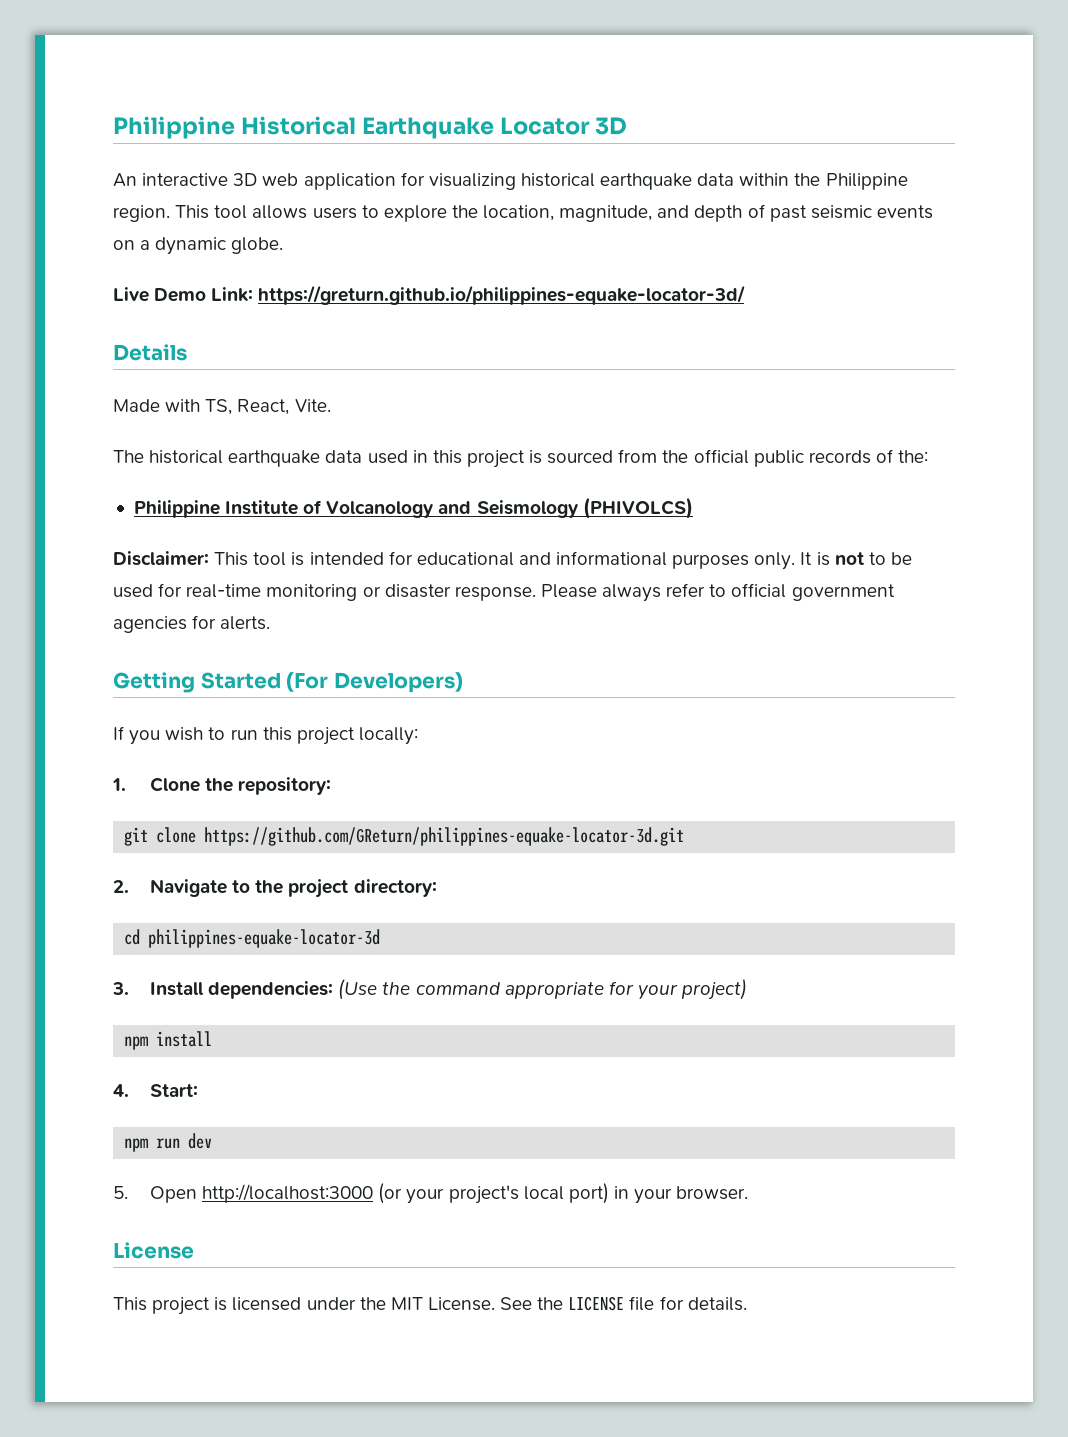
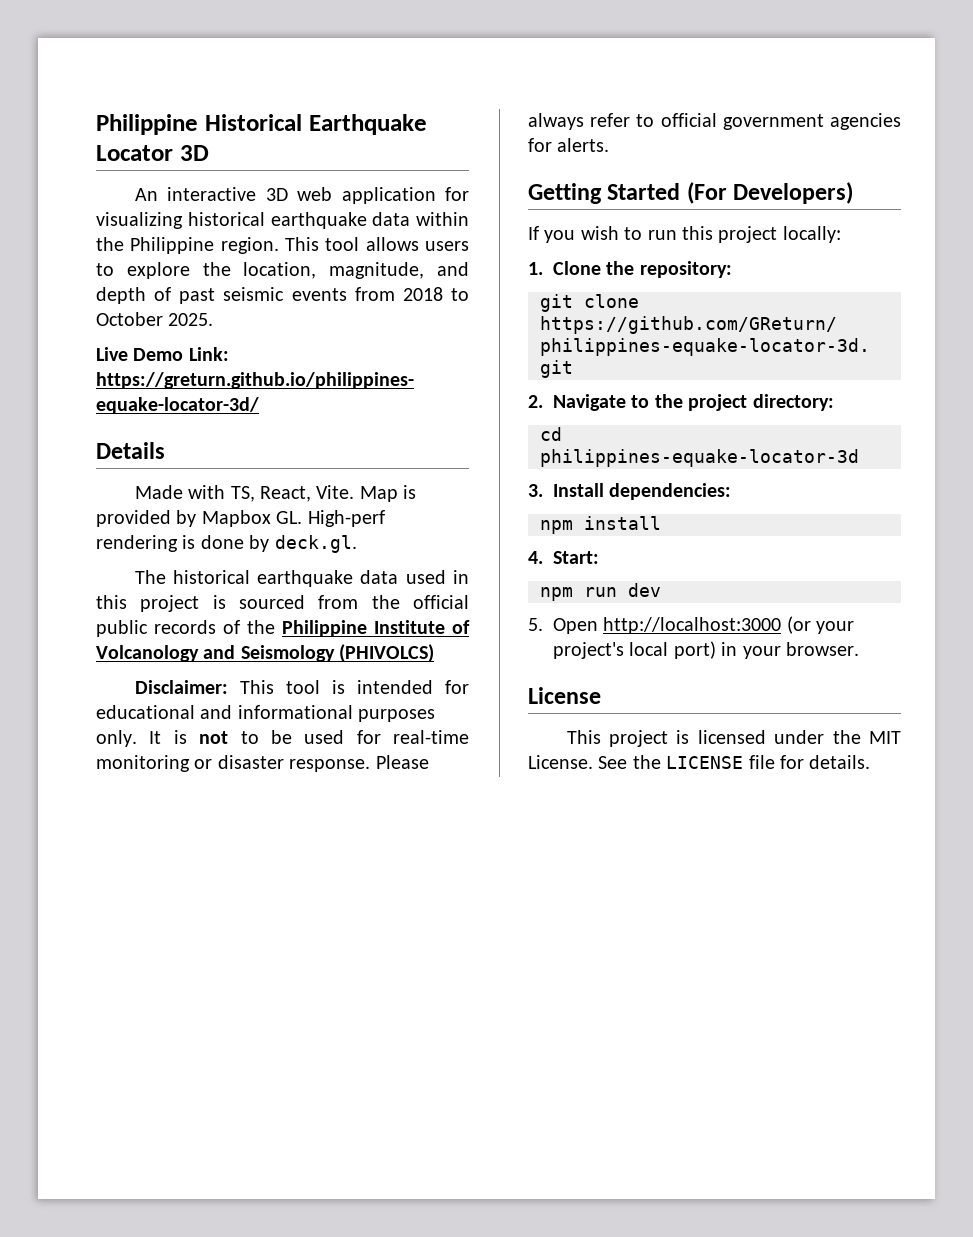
- This tool allows users to explore the location, magnitude, and depth of past seismic events on a dynamic globe.
+ This tool allows users to explore the location, magnitude, and depth of past seismic events from 2018 to October 2025.
+ Map is provided by Mapbox GL. High-perf rendering is done by deck.gl.
- The historical earthquake data used in this project is sourced from the official public records of the:
- Philippine Institute of Volcanology and Seismology (PHIVOLCS)
+ The historical earthquake data used in this project is sourced from the official public records of the Philippine Institute of Volcanology and Seismology (PHIVOLCS)
- 3. Install dependencies: (Use the command appropriate for your project)
+ 3. Install dependencies:

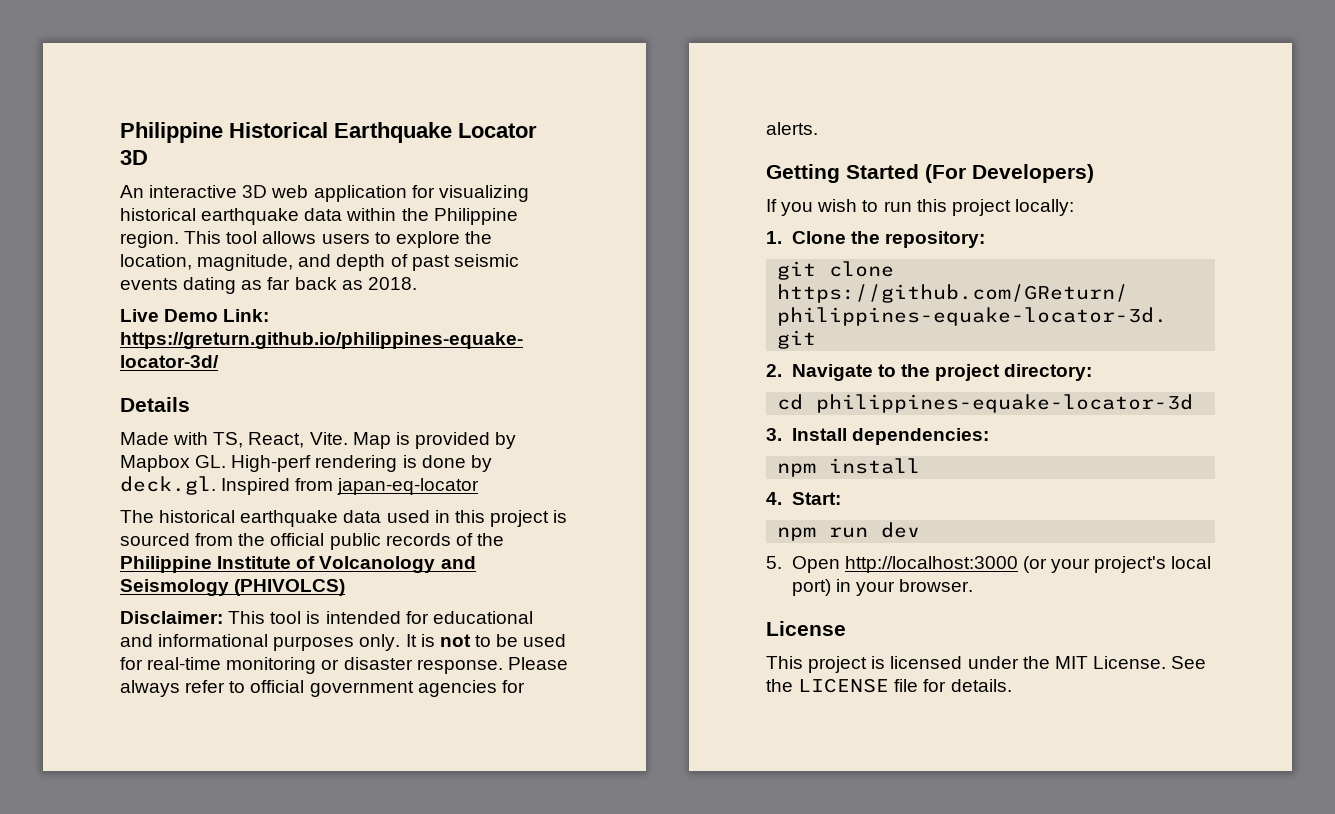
- This tool allows users to explore the location, magnitude, and depth of past seismic events from 2018 to October 2025.
+ This tool allows users to explore the location, magnitude, and depth of past seismic events dating as far back as 2018.
- Map is provided by Mapbox GL. High-perf rendering is done by deck.gl.
+ Map is provided by Mapbox GL. High-perf rendering is done by deck.gl. Inspired from japan-eq-locator

